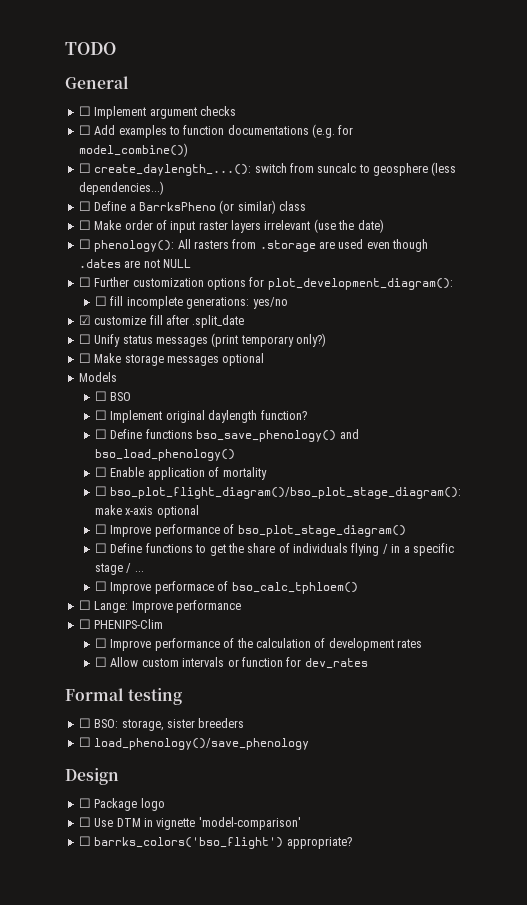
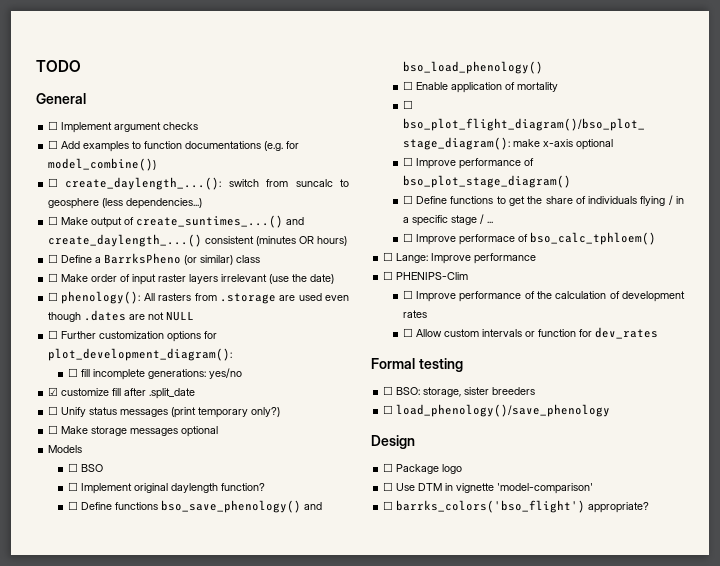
+ ☐ Make output of create_suntimes_...() and create_daylength_...() consistent (minutes OR hours)

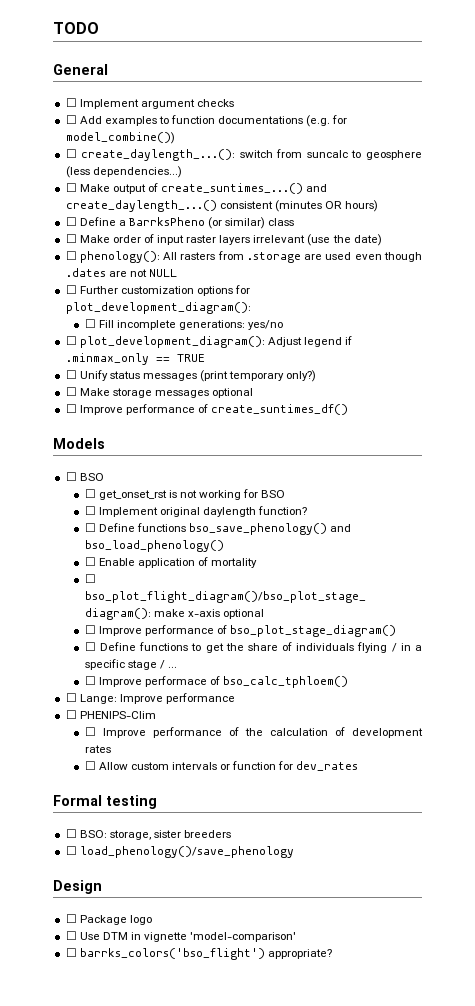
- ☐ fill incomplete generations: yes/no
+ ☐ Fill incomplete generations: yes/no
- ☑ customize fill after .split_date
+ ☐ plot_development_diagram(): Adjust legend if .minmax_only == TRUE
+ ☐ Improve performance of create_suntimes_df()
  Models
  ☐ BSO
+ ☐ get_onset_rst is not working for BSO

